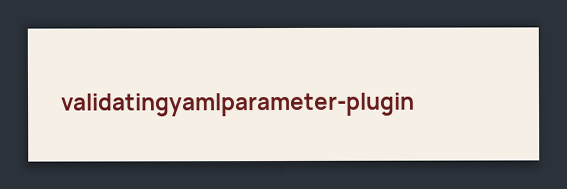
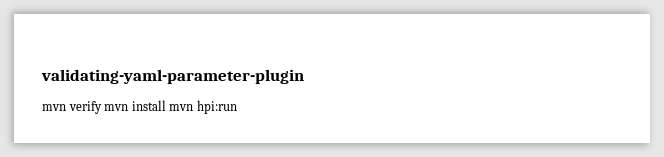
- validatingyamlparameter-plugin
+ validating-yaml-parameter-plugin
+ mvn verify mvn install mvn hpi:run

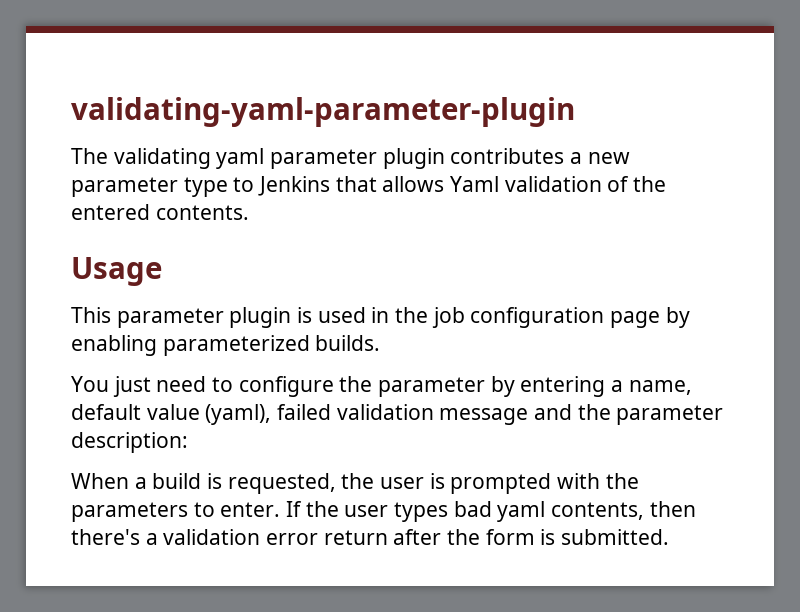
- mvn verify mvn install mvn hpi:run
+ The validating yaml parameter plugin contributes a new parameter type to Jenkins that allows Yaml validation of the entered contents.
+ Usage
+ This parameter plugin is used in the job configuration page by enabling parameterized builds.
+ You just need to configure the parameter by entering a name, default value (yaml), failed validation message and the parameter description:
+ When a build is requested, the user is prompted with the parameters to enter. If the user types bad yaml contents, then there's a validation error return after the form is submitted.

